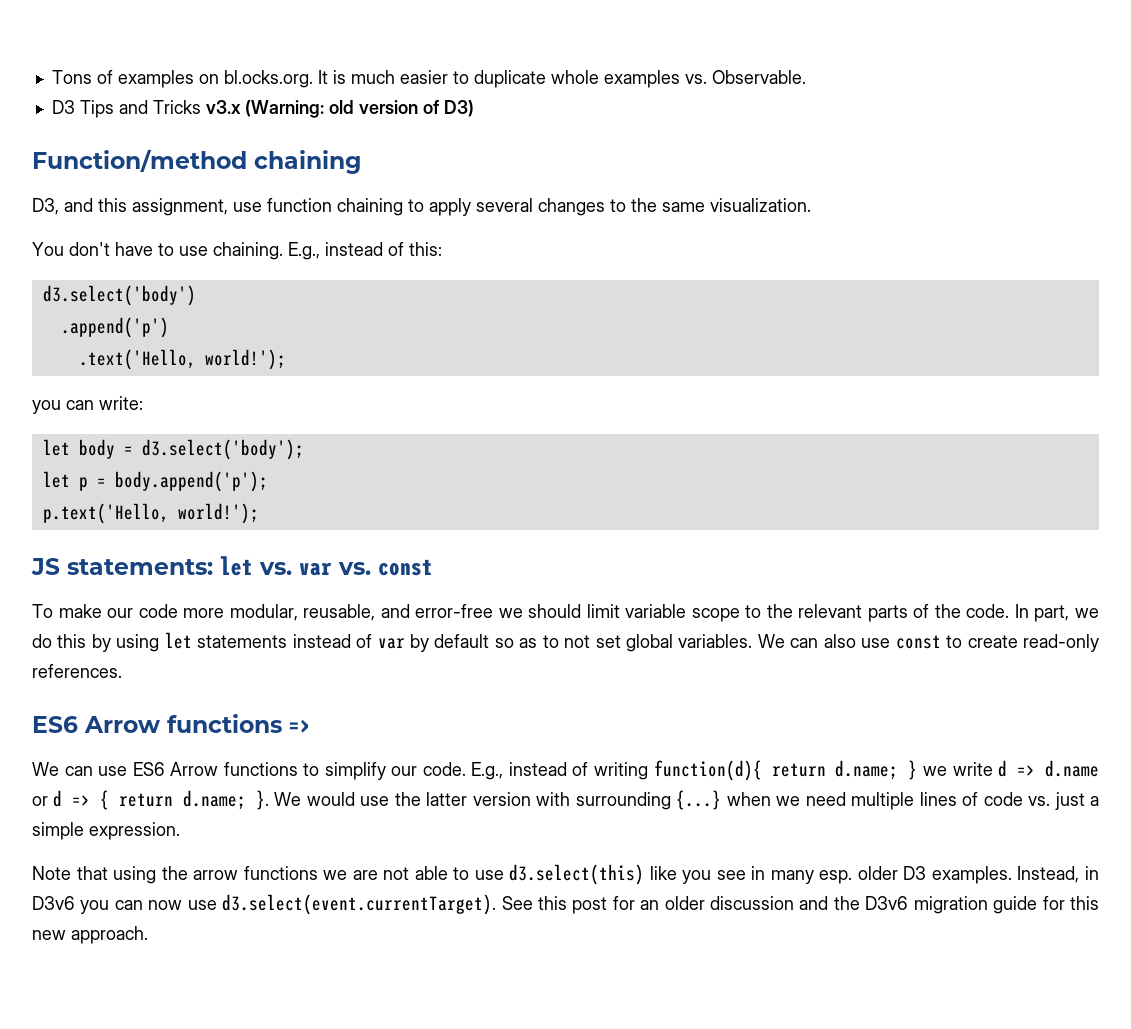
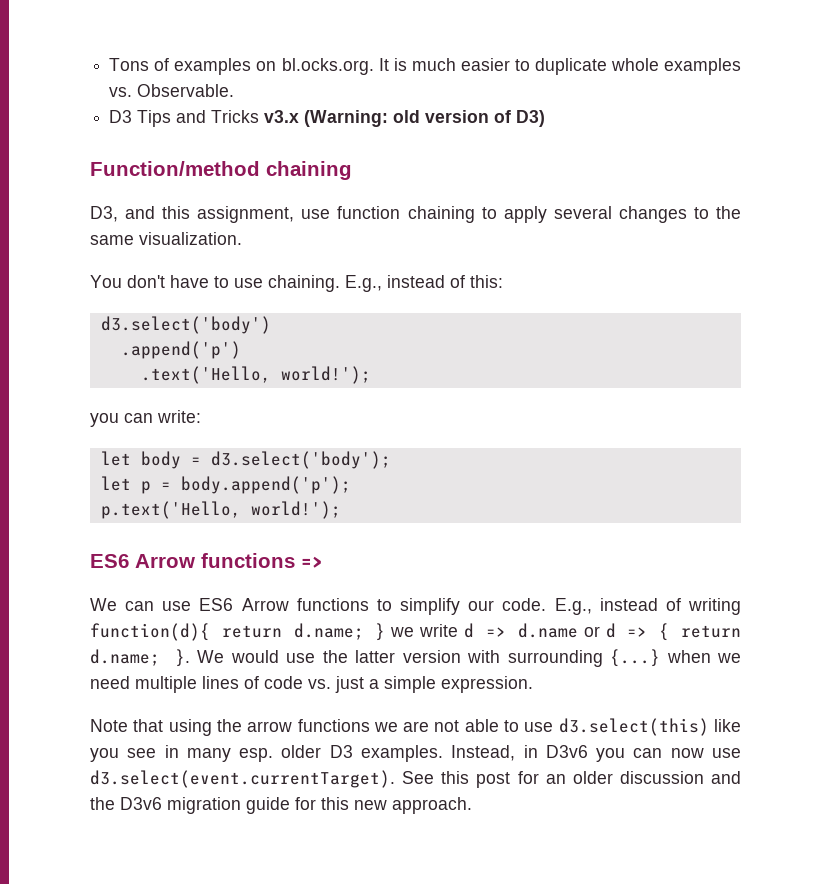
- JS statements: let vs. var vs. const
- To make our code more modular, reusable, and error-free we should limit variable scope to the relevant parts of the code. In part, we do this by using let statements instead of var by default so as to not set global variables. We can also use const to create read-only references.

